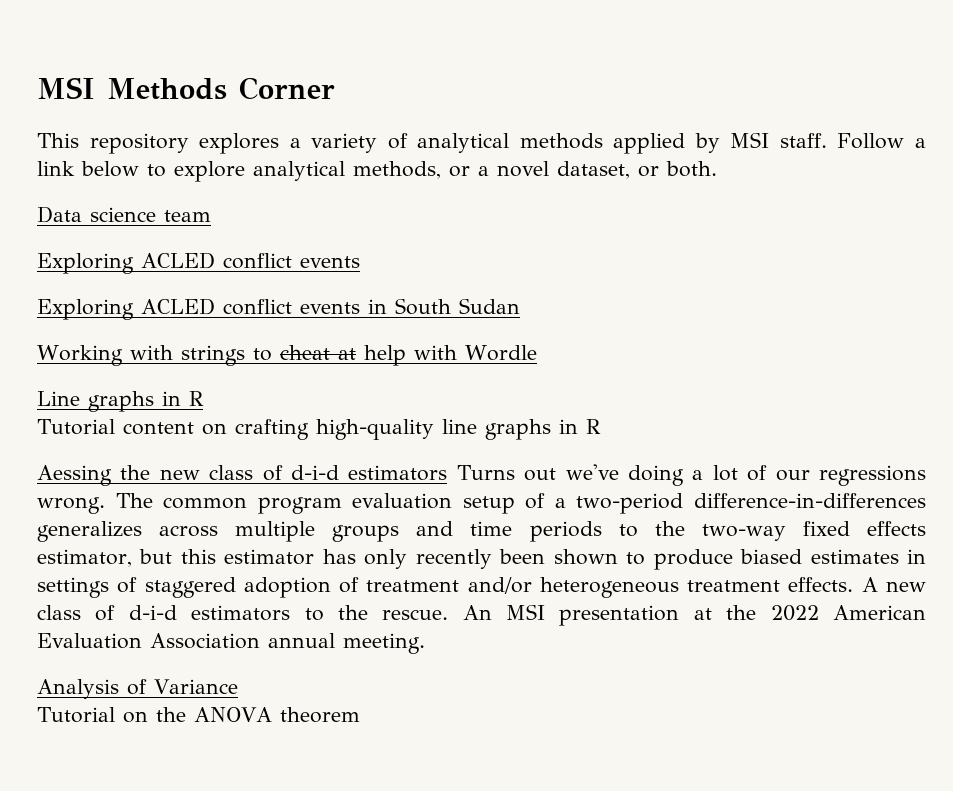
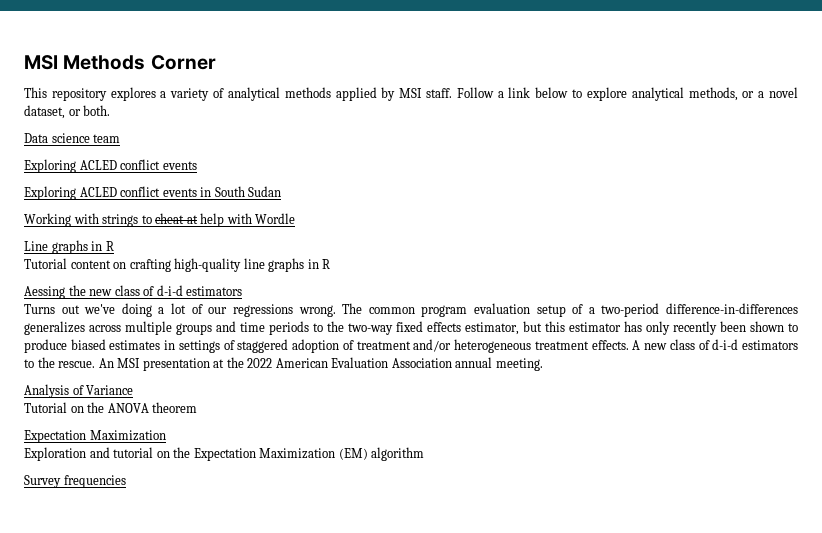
- Aessing the new class of d-i-d estimators Turns out we've doing a lot of our regressions wrong.
+ Aessing the new class of d-i-d estimators
+ Turns out we've doing a lot of our regressions wrong.
  Tutorial on the ANOVA theorem
+ Expectation Maximization
+ Exploration and tutorial on the Expectation Maximization (EM) algorithm
+ Survey frequencies

